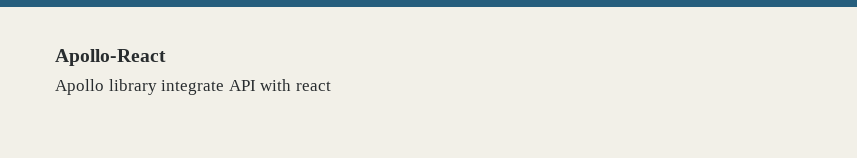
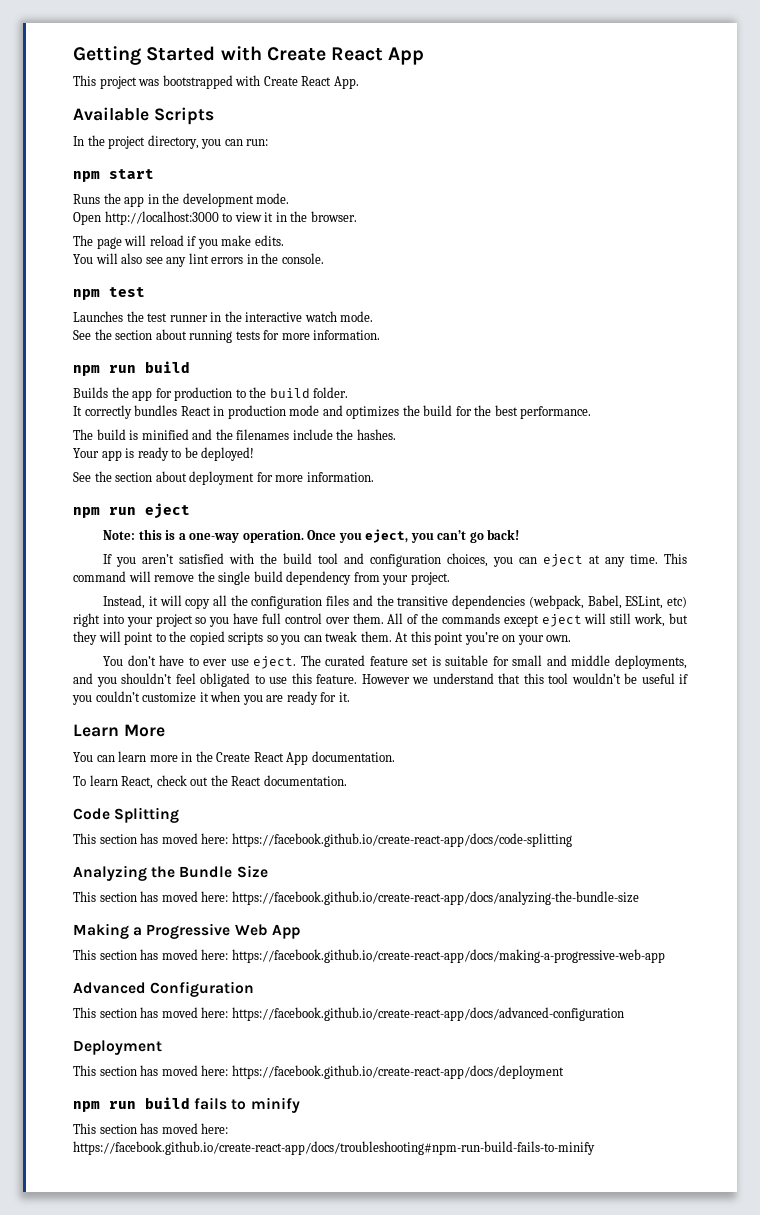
- Apollo-React
- Apollo library integrate API with react
+ Getting Started with Create React App
+ This project was bootstrapped with Create React App.
+ Available Scripts
+ In the project directory, you can run:
+ npm start
+ Runs the app in the development mode.
+ Open http://localhost:3000 to view it in the browser.
+ The page will reload if you make edits.
+ You will also see any lint errors in the console.
+ npm test
+ Launches the test runner in the interactive watch mode.
+ See the section about running tests for more information.
+ npm run build
+ Builds the app for production to the build folder.
+ It correctly bundles React in production mode and optimizes the build for the best performance.
+ The build is minified and the filenames include the hashes.
+ Your app is ready to be deployed!
+ See the section about deployment for more information.
+ npm run eject
+ Note: this is a one-way operation. Once you eject, you can’t go back!
+ If you aren’t satisfied with the build tool and configuration choices, you can eject at any time. This command will remove the single build dependency from your project.
+ Instead, it will copy all the configuration files and the transitive dependencies (webpack, Babel, ESLint, etc) right into your project so you have full control over them. All of the commands except eject will still work, but they will point to the copied scripts so you can tweak them. At this point you’re on your own.
+ You don’t have to ever use eject. The curated feature set is suitable for small and middle deployments, and you shouldn’t feel obligated to use this feature. However we understand that this tool wouldn’t be useful if you couldn’t customize it when you are ready for it.
+ Learn More
+ You can learn more in the Create React App documentation.
+ To learn React, check out the React documentation.
+ Code Splitting
+ This section has moved here: https://facebook.github.io/create-react-app/docs/code-splitting
+ Analyzing the Bundle Size
+ This section has moved here: https://facebook.github.io/create-react-app/docs/analyzing-the-bundle-size
+ Making a Progressive Web App
+ This section has moved here: https://facebook.github.io/create-react-app/docs/making-a-progressive-web-app
+ Advanced Configuration
+ This section has moved here: https://facebook.github.io/create-react-app/docs/advanced-configuration
+ Deployment
+ This section has moved here: https://facebook.github.io/create-react-app/docs/deployment
+ npm run build fails to minify
+ This section has moved here: https://facebook.github.io/create-react-app/docs/troubleshooting#npm-run-build-fails-to-minify

